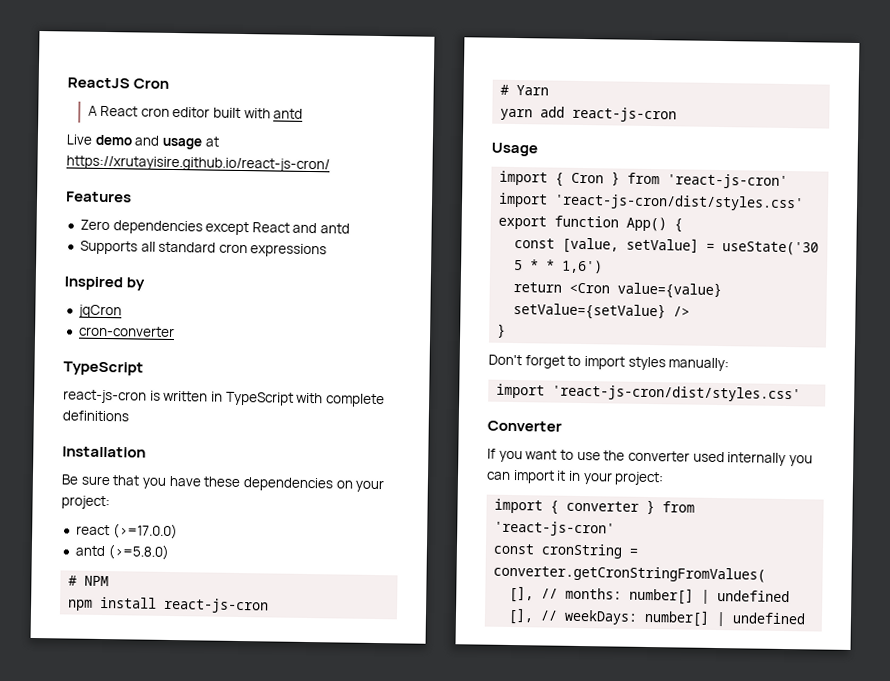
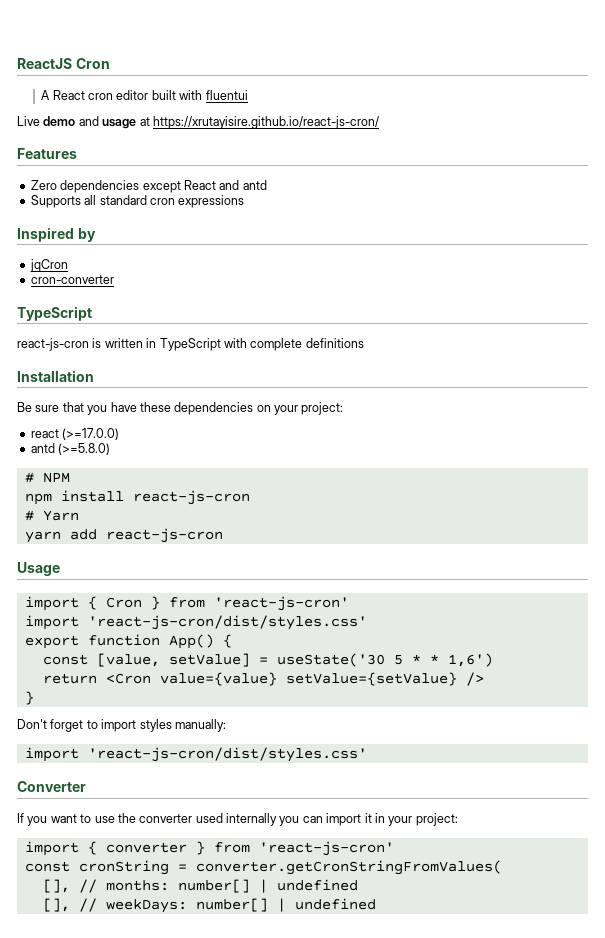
- A React cron editor built with antd
+ A React cron editor built with fluentui

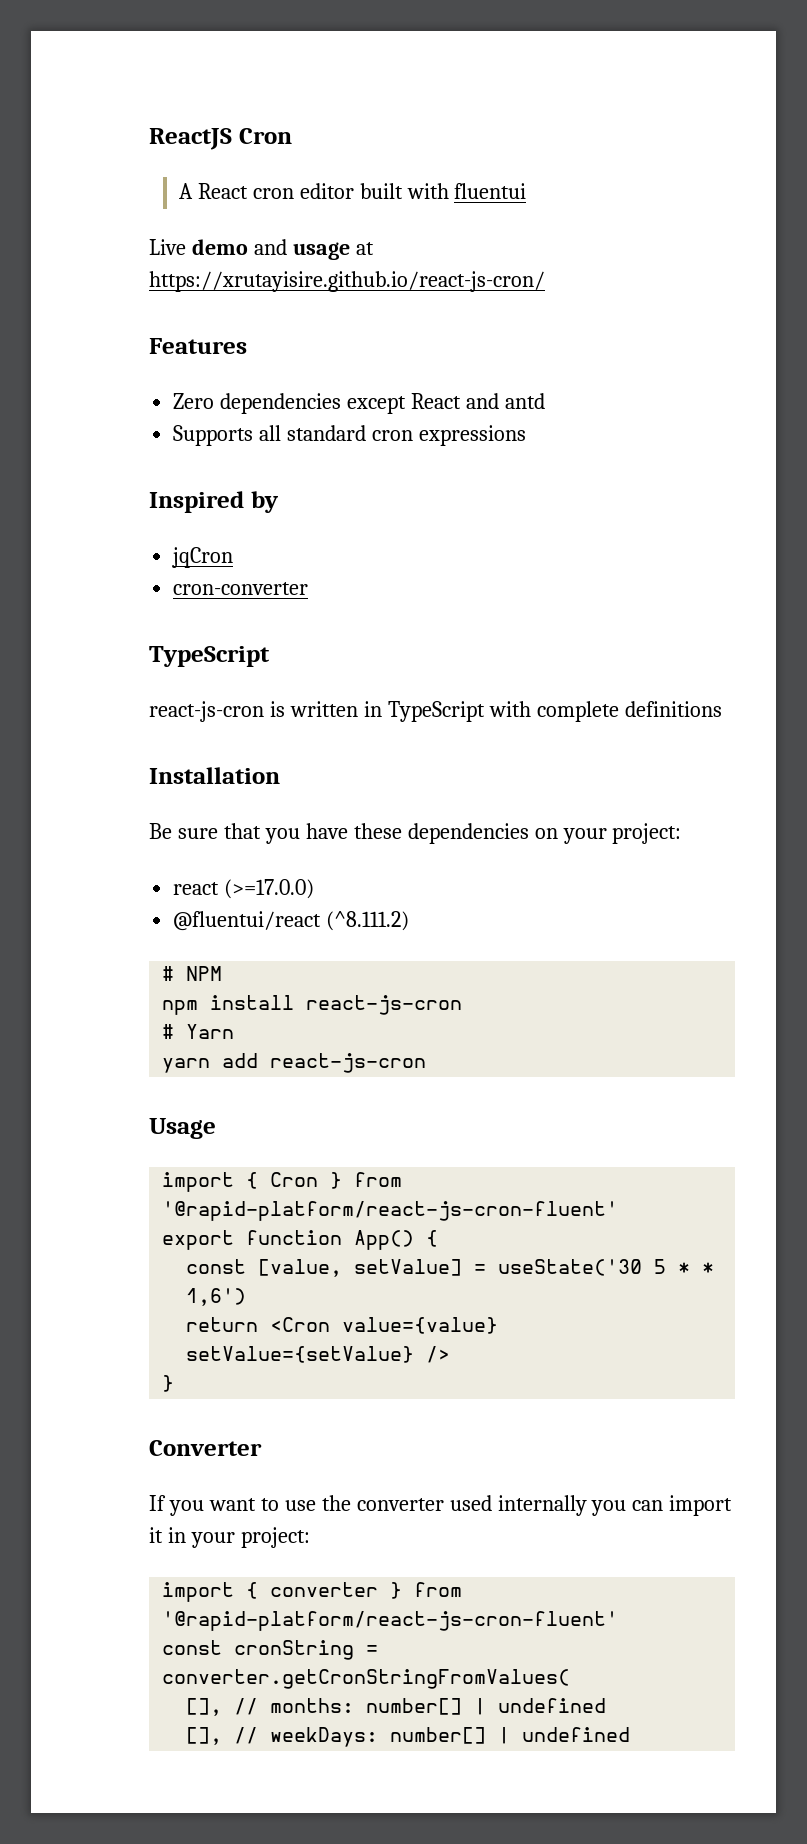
- antd (>=5.8.0)
+ @fluentui/react (^8.111.2)
- import { Cron } from 'react-js-cron'
- import 'react-js-cron/dist/styles.css'
+ import { Cron } from '@rapid-platform/react-js-cron-fluent'
- Don't forget to import styles manually:
- import 'react-js-cron/dist/styles.css'
- import { converter } from 'react-js-cron'
+ import { converter } from '@rapid-platform/react-js-cron-fluent'

